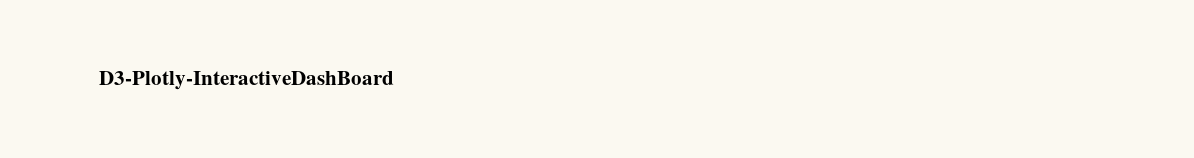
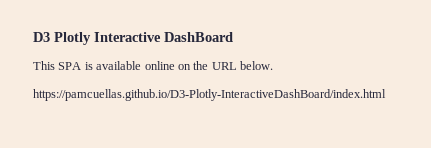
- D3-Plotly-InteractiveDashBoard
+ D3 Plotly Interactive DashBoard
+ This SPA is available online on the URL below.
+ https://pamcuellas.github.io/D3-Plotly-InteractiveDashBoard/index.html

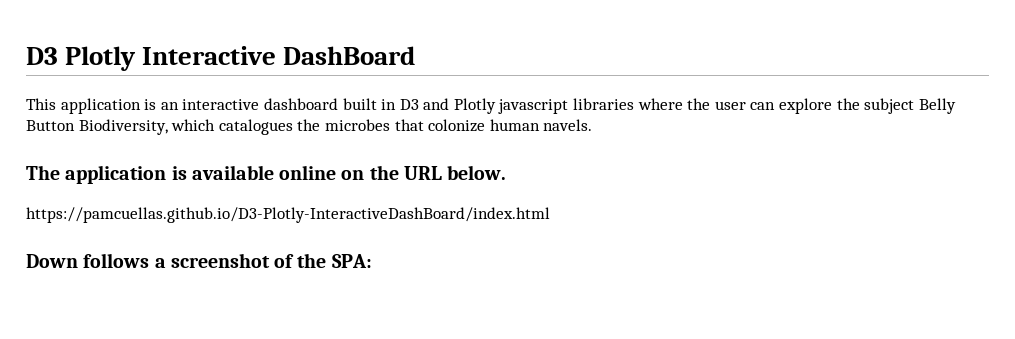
- This SPA is available online on the URL below.
+ This application is an interactive dashboard built in D3 and Plotly javascript libraries where the user can explore the subject Belly Button Biodiversity, which catalogues the microbes that colonize human navels.
+ The application is available online on the URL below.
+ Down follows a screenshot of the SPA:

